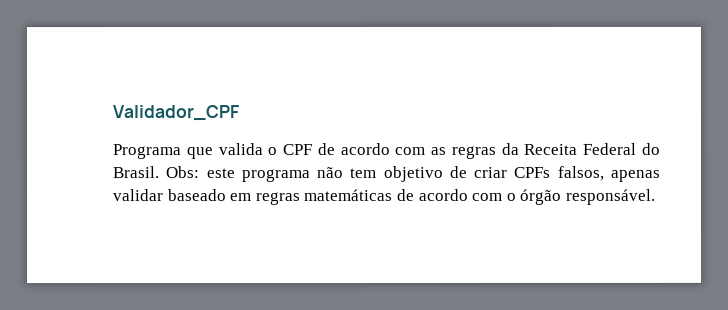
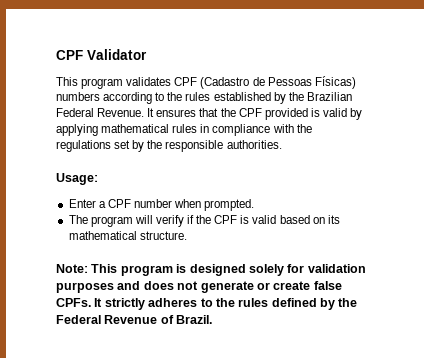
- Validador_CPF
- Programa que valida o CPF de acordo com as regras da Receita Federal do Brasil. Obs: este programa não tem objetivo de criar CPFs falsos, apenas validar baseado em regras matemáticas de acordo com o órgão responsável.
+ CPF Validator
+ This program validates CPF (Cadastro de Pessoas Físicas) numbers according to the rules established by the Brazilian Federal Revenue. It ensures that the CPF provided is valid by applying mathematical rules in compliance with the regulations set by the responsible authorities.
+ Usage:
+ Enter a CPF number when prompted.
+ The program will verify if the CPF is valid based on its mathematical structure.
+ Note: This program is designed solely for validation purposes and does not generate or create false CPFs. It strictly adheres to the rules defined by the Federal Revenue of Brazil.

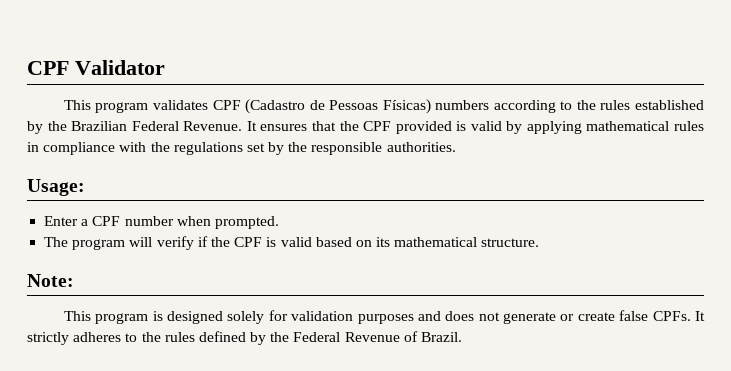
- Note: This program is designed solely for validation purposes and does not generate or create false CPFs.
+ Note:
+ This program is designed solely for validation purposes and does not generate or create false CPFs.

